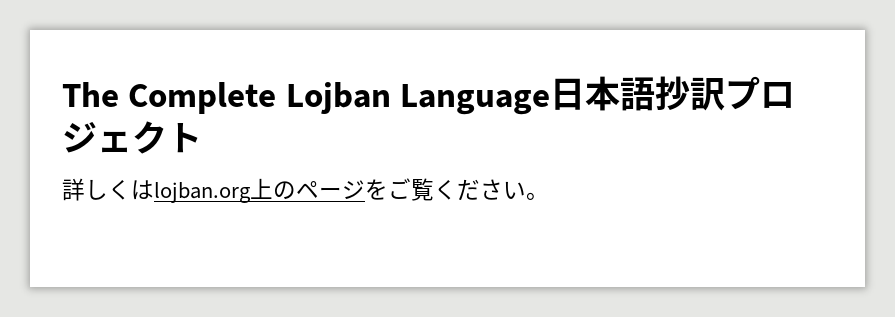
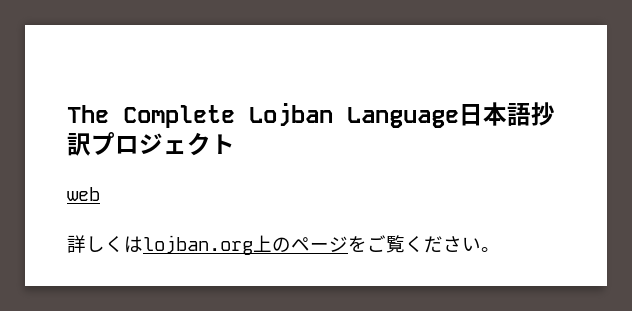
+ web

